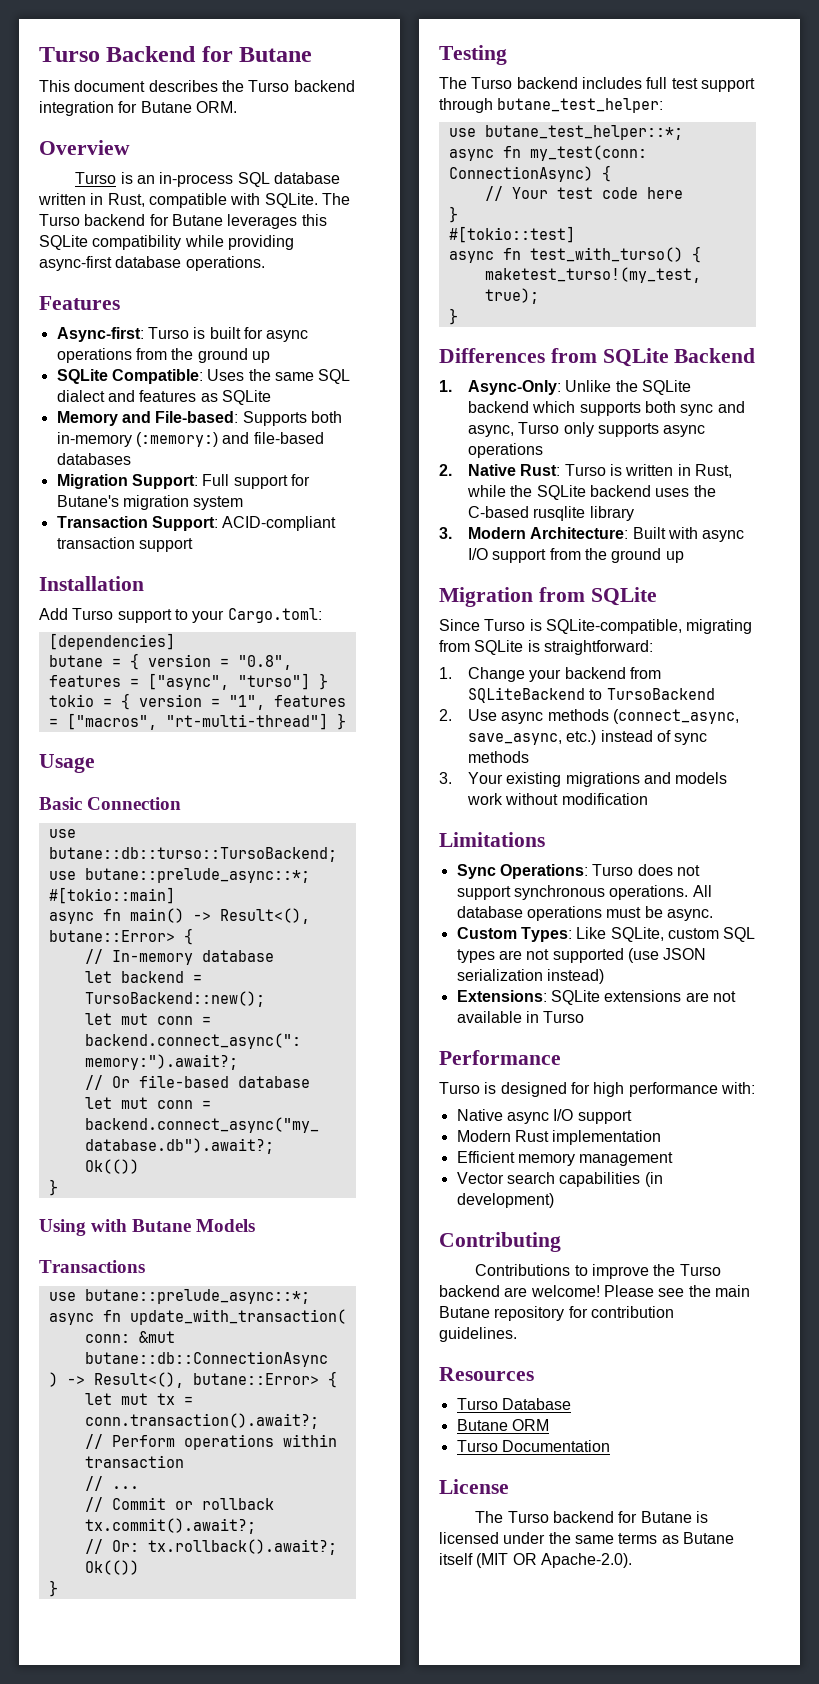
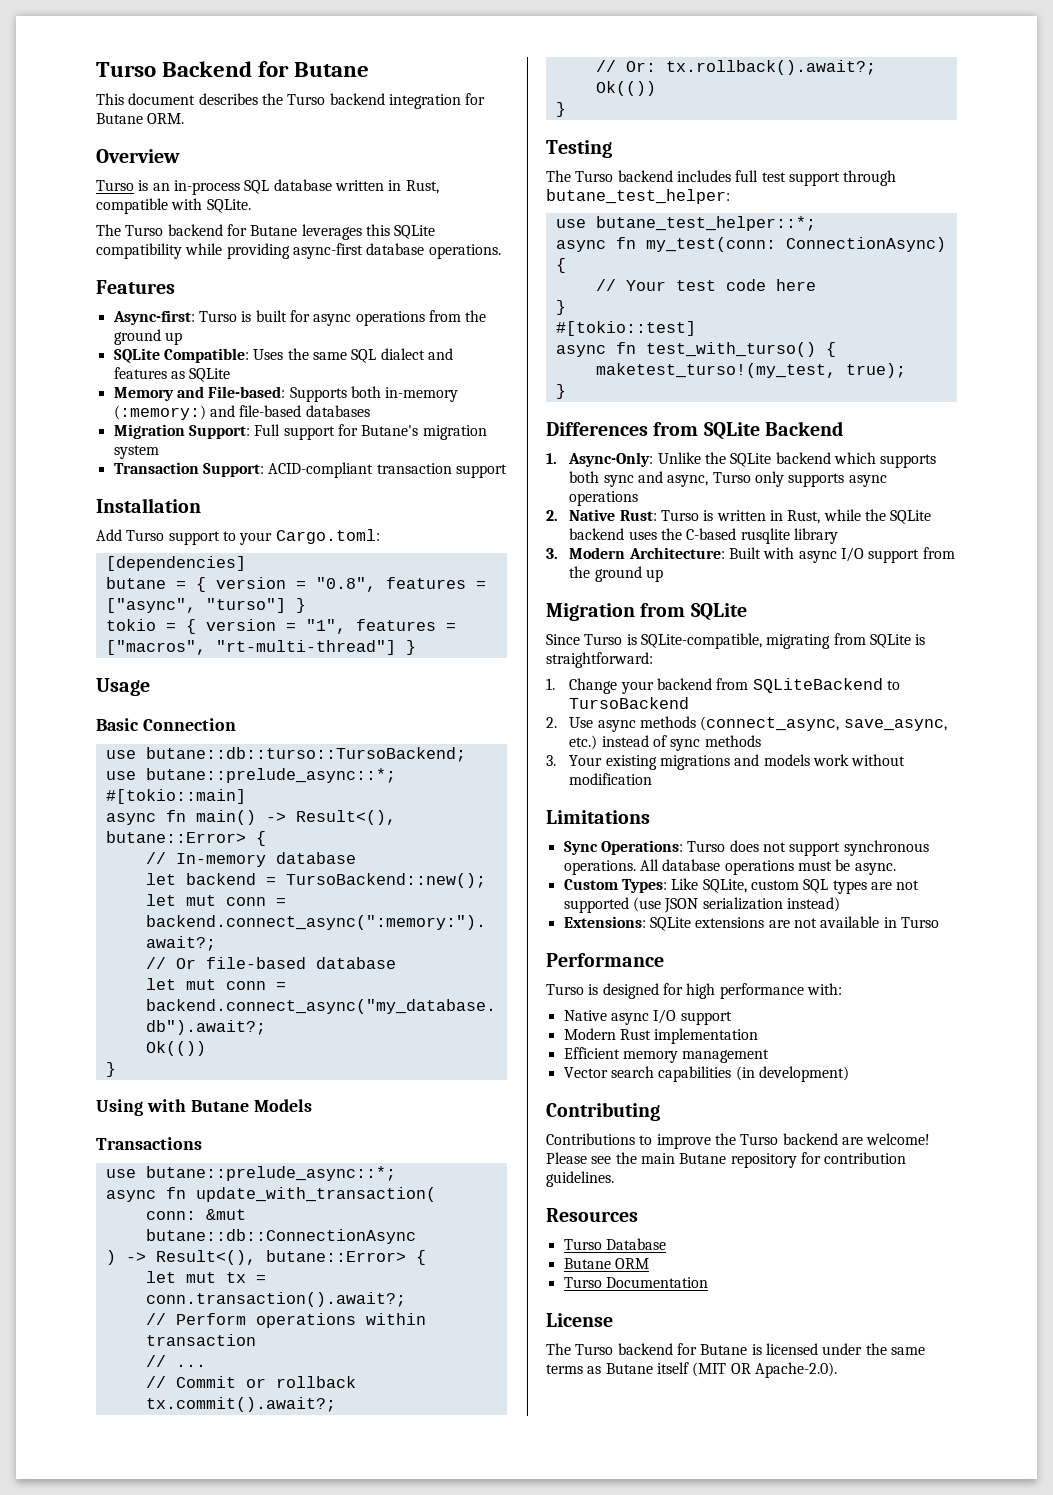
- Turso is an in-process SQL database written in Rust, compatible with SQLite. The Turso backend for Butane leverages this SQLite compatibility while providing async-first database operations.
+ Turso is an in-process SQL database written in Rust, compatible with SQLite.
+ The Turso backend for Butane leverages this SQLite compatibility while providing async-first database operations.

